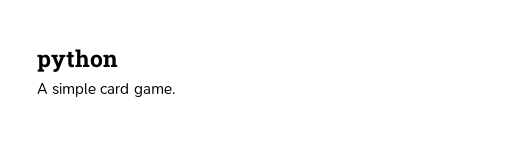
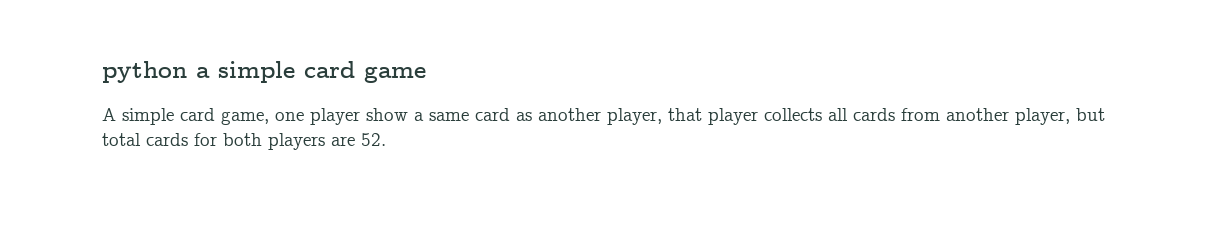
- python
+ python a simple card game
- A simple card game.
+ A simple card game, one player show a same card as another player, that player collects all cards from another player, but total cards for both players are 52.

